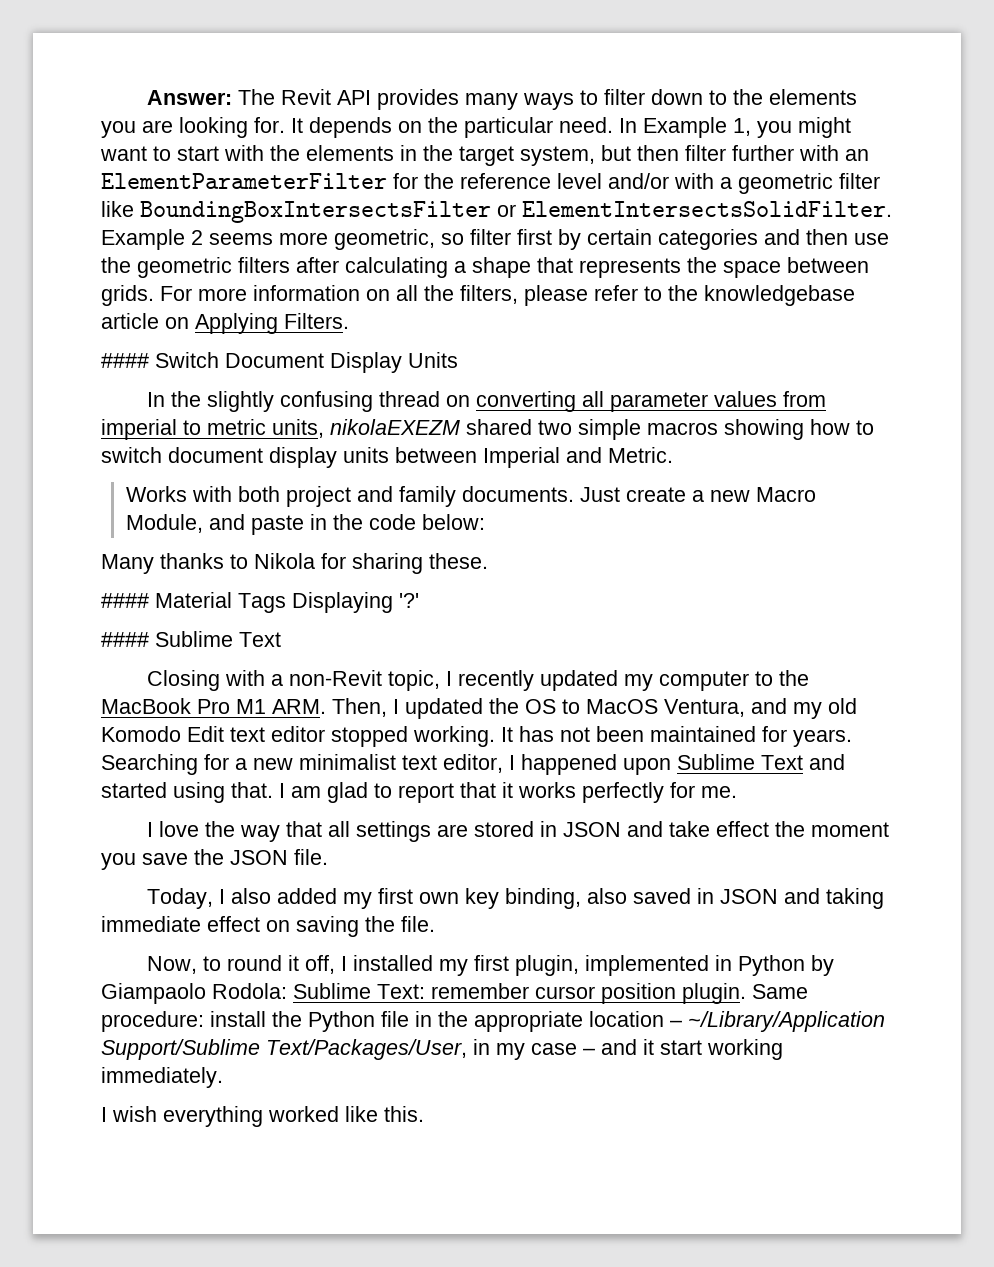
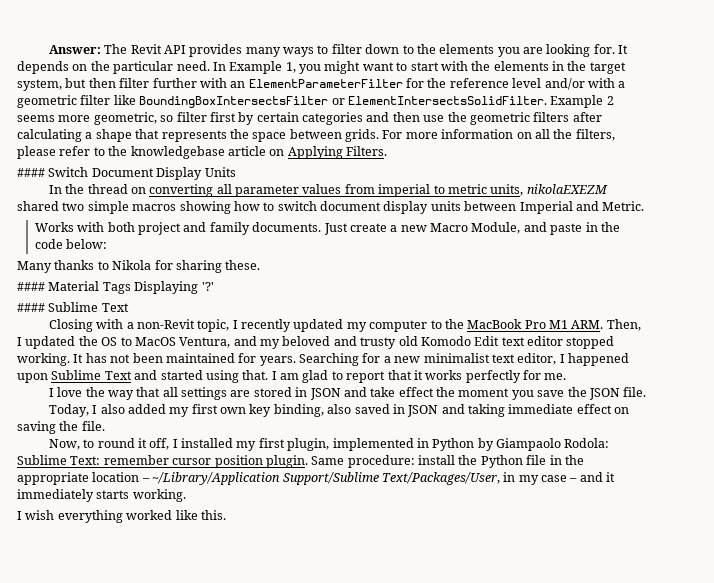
- In the slightly confusing thread on converting all parameter values from imperial to metric units, nikolaEXEZM shared two simple macros showing how to switch document display units between Imperial and Metric.
+ In the thread on converting all parameter values from imperial to metric units, nikolaEXEZM shared two simple macros showing how to switch document display units between Imperial and Metric.
- Closing with a non-Revit topic, I recently updated my computer to the MacBook Pro M1 ARM. Then, I updated the OS to MacOS Ventura, and my old Komodo Edit text editor stopped working.
+ Closing with a non-Revit topic, I recently updated my computer to the MacBook Pro M1 ARM. Then, I updated the OS to MacOS Ventura, and my beloved and trusty old Komodo Edit text editor stopped working.
- Same procedure: install the Python file in the appropriate location – ~/Library/Application Support/Sublime Text/Packages/User, in my case – and it start working immediately.
+ Same procedure: install the Python file in the appropriate location – ~/Library/Application Support/Sublime Text/Packages/User, in my case – and it immediately starts working.

